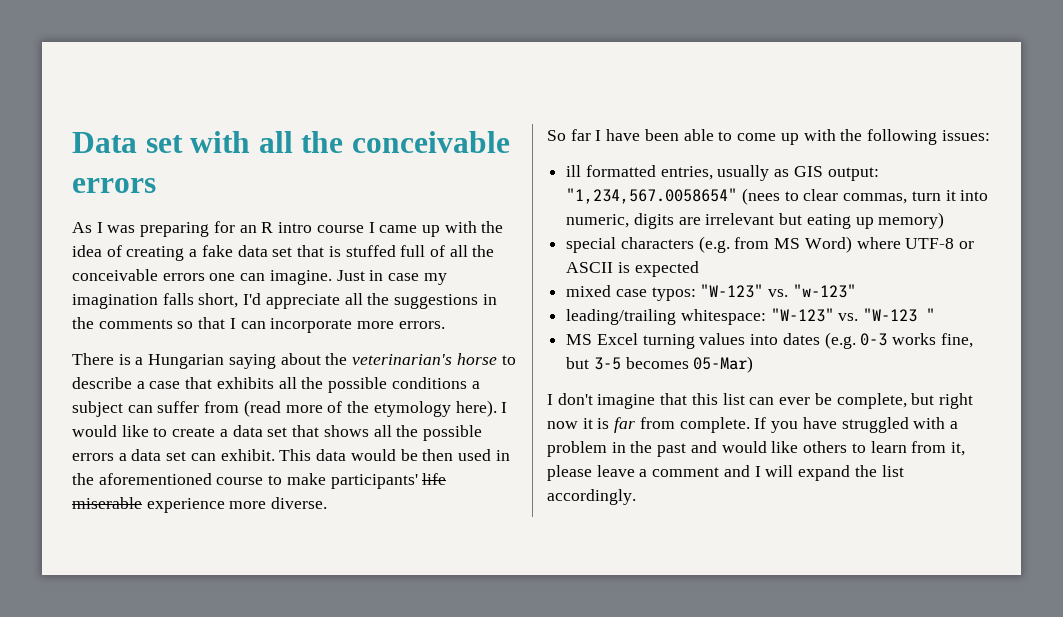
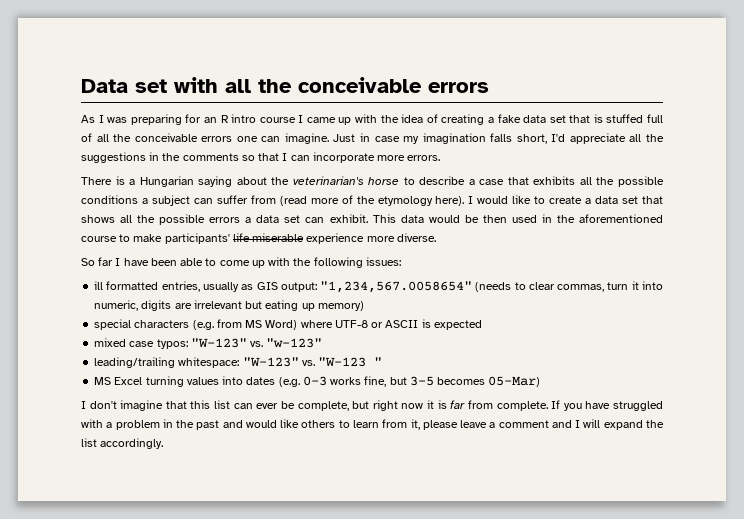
- ill formatted entries, usually as GIS output: "1,234,567.0058654" (nees to clear commas, turn it into numeric, digits are irrelevant but eating up memory)
+ ill formatted entries, usually as GIS output: "1,234,567.0058654" (needs to clear commas, turn it into numeric, digits are irrelevant but eating up memory)

